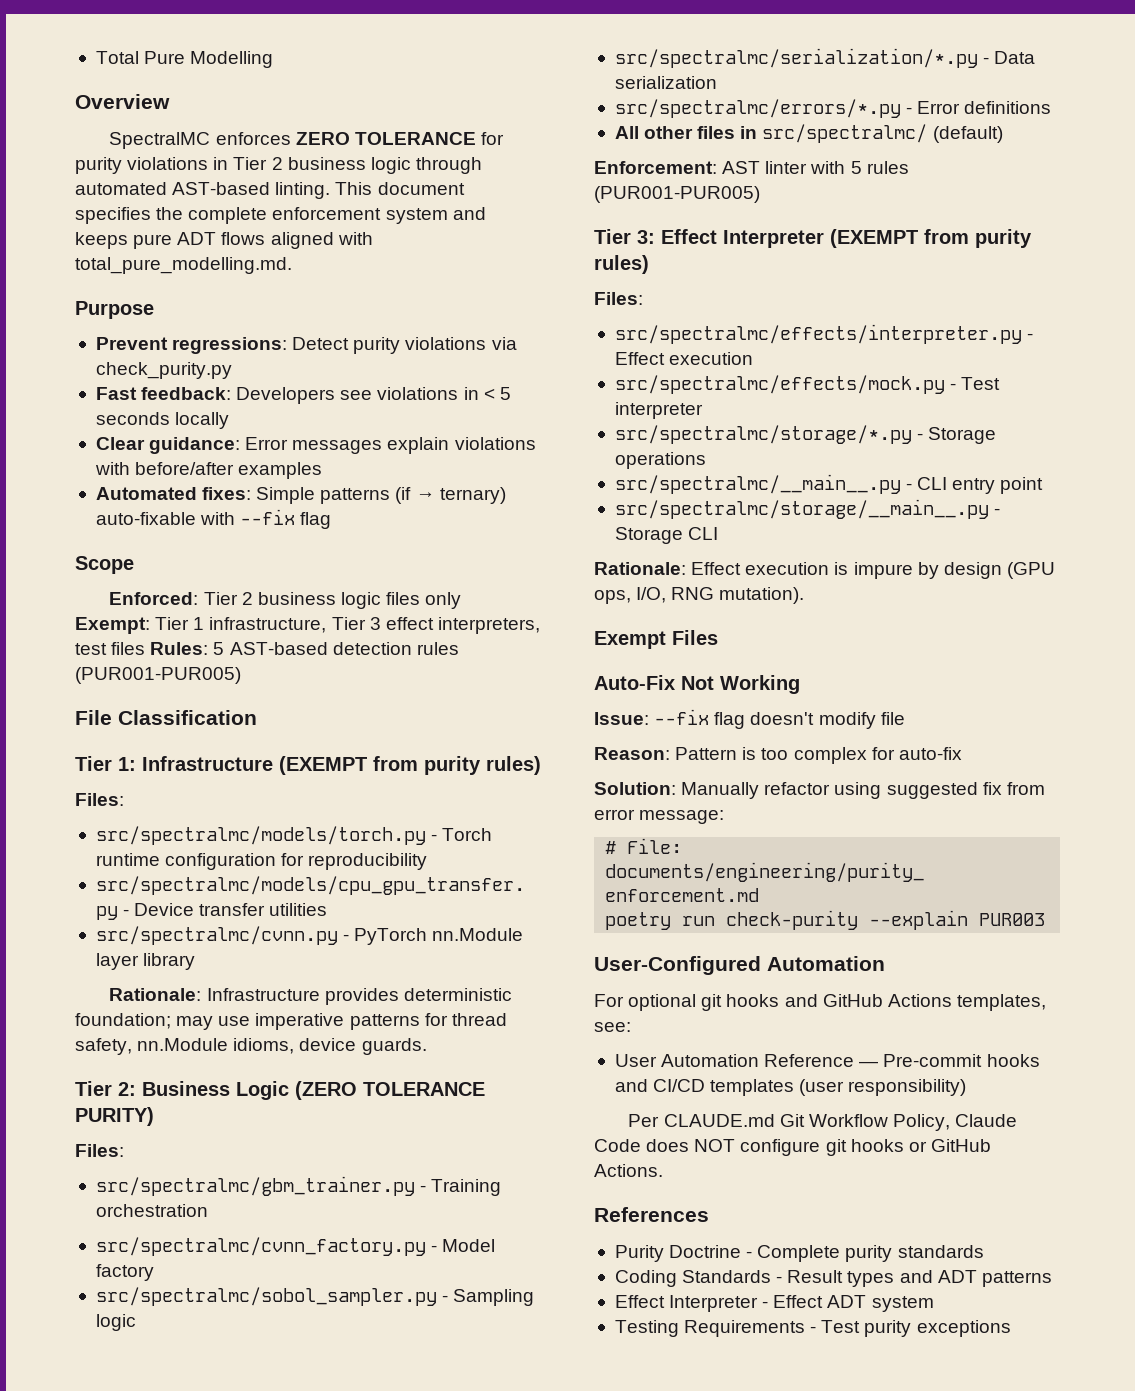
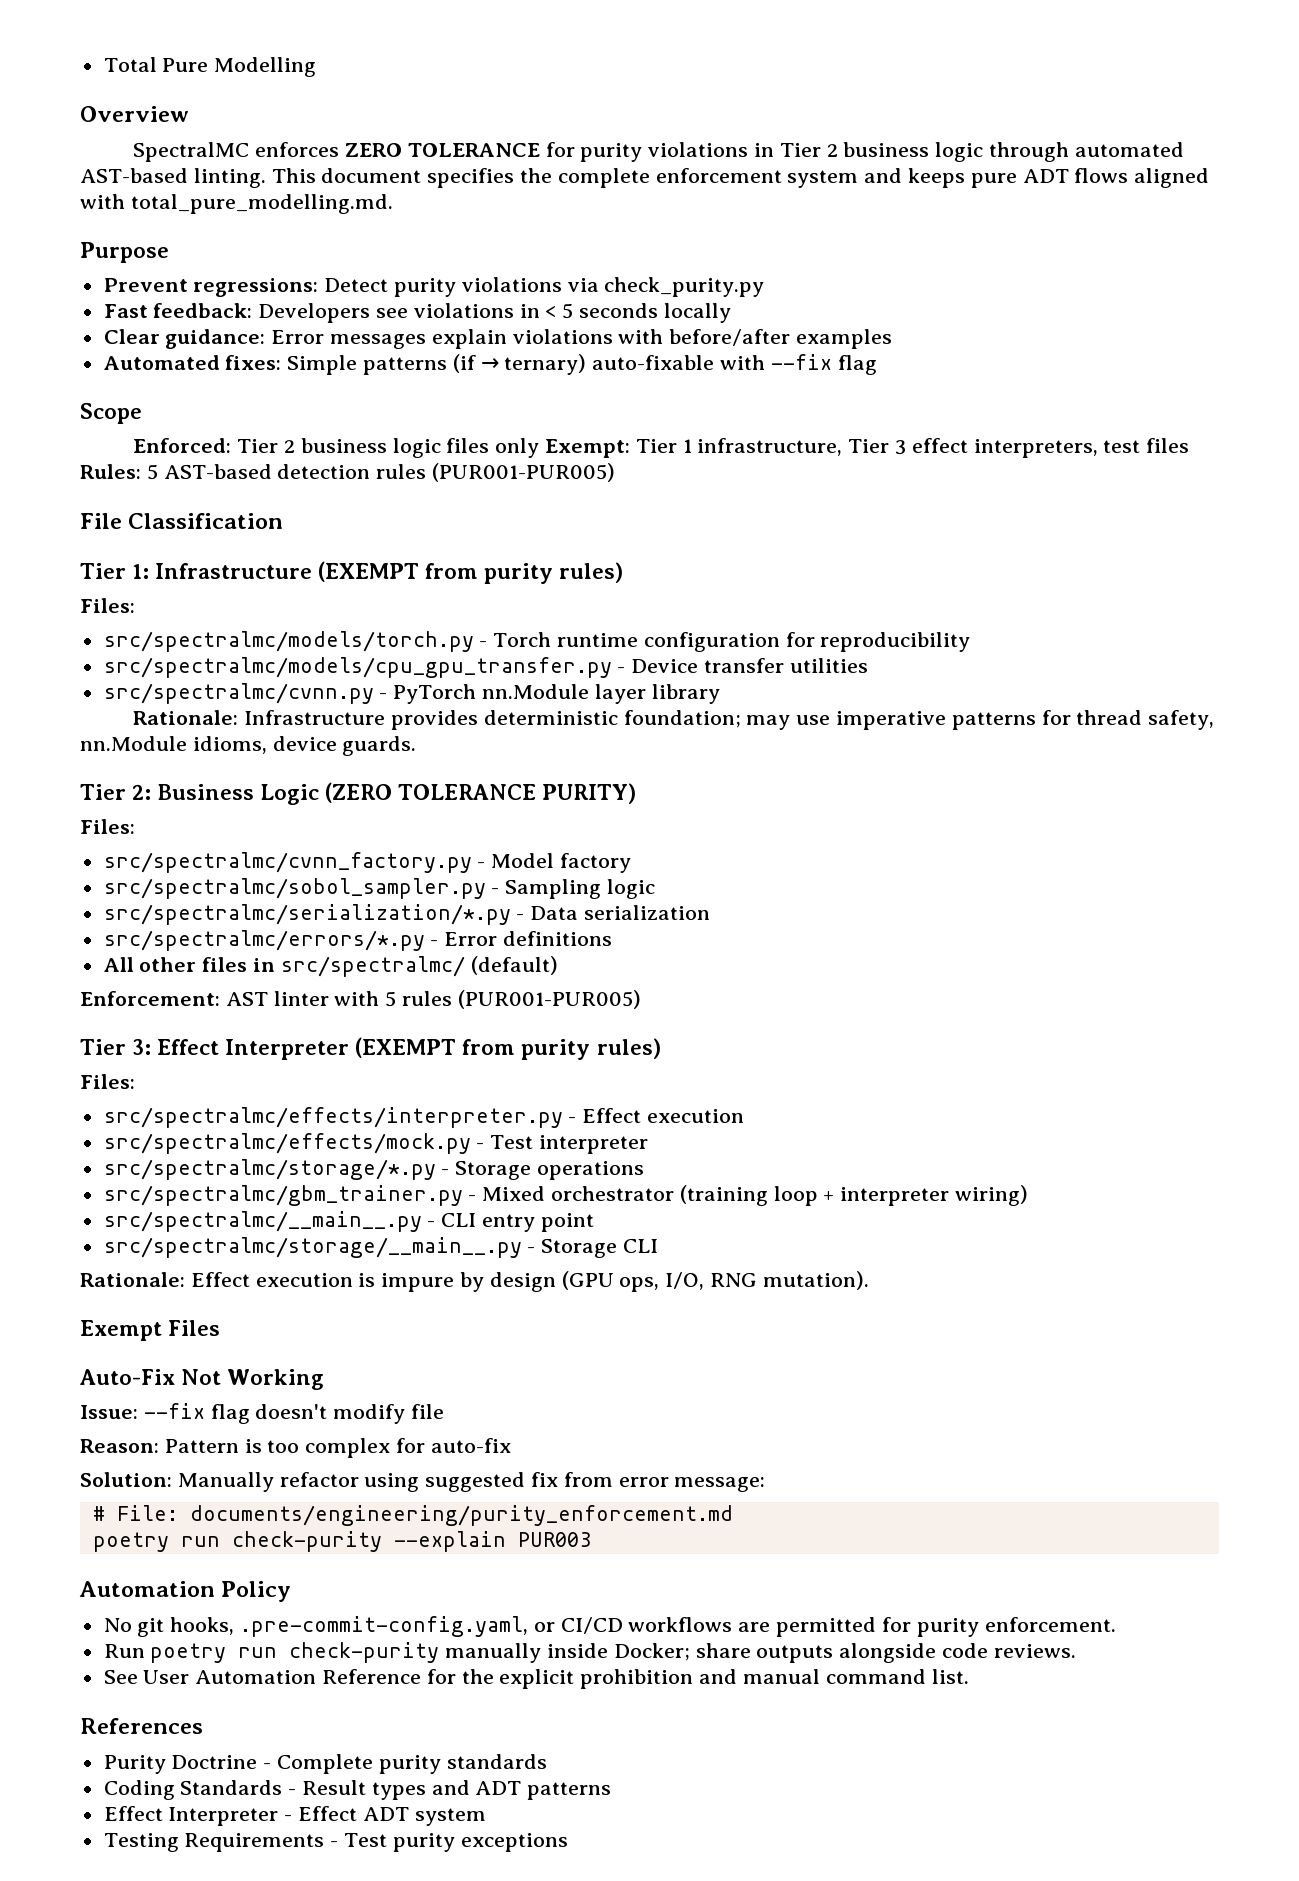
- src/spectralmc/gbm_trainer.py - Training orchestration
+ src/spectralmc/gbm_trainer.py - Mixed orchestrator (training loop + interpreter wiring)
- User-Configured Automation
- For optional git hooks and GitHub Actions templates, see:
- User Automation Reference — Pre-commit hooks and CI/CD templates (user responsibility)
- Per CLAUDE.md Git Workflow Policy, Claude Code does NOT configure git hooks or GitHub Actions.
+ Automation Policy
+ No git hooks, .pre-commit-config.yaml, or CI/CD workflows are permitted for purity enforcement.
+ Run poetry run check-purity manually inside Docker; share outputs alongside code reviews.
+ See User Automation Reference for the explicit prohibition and manual command list.

